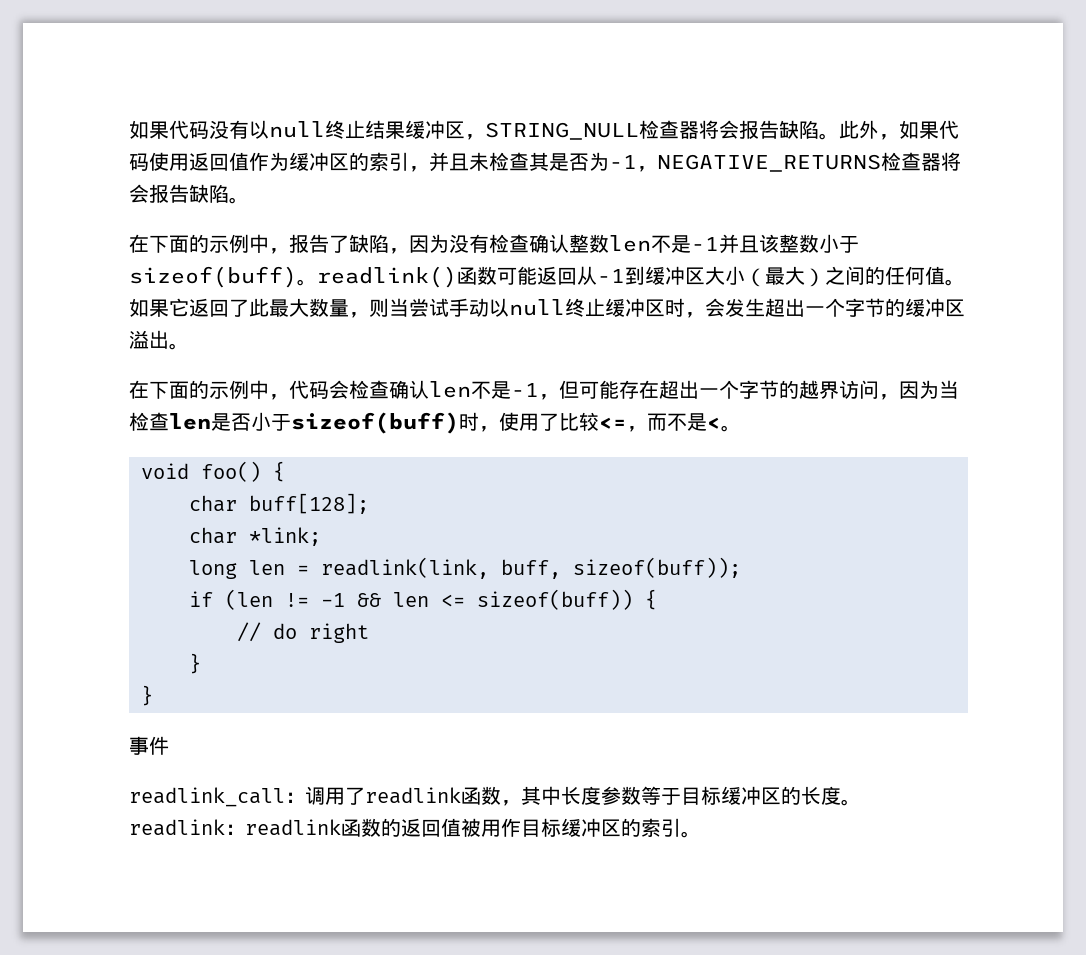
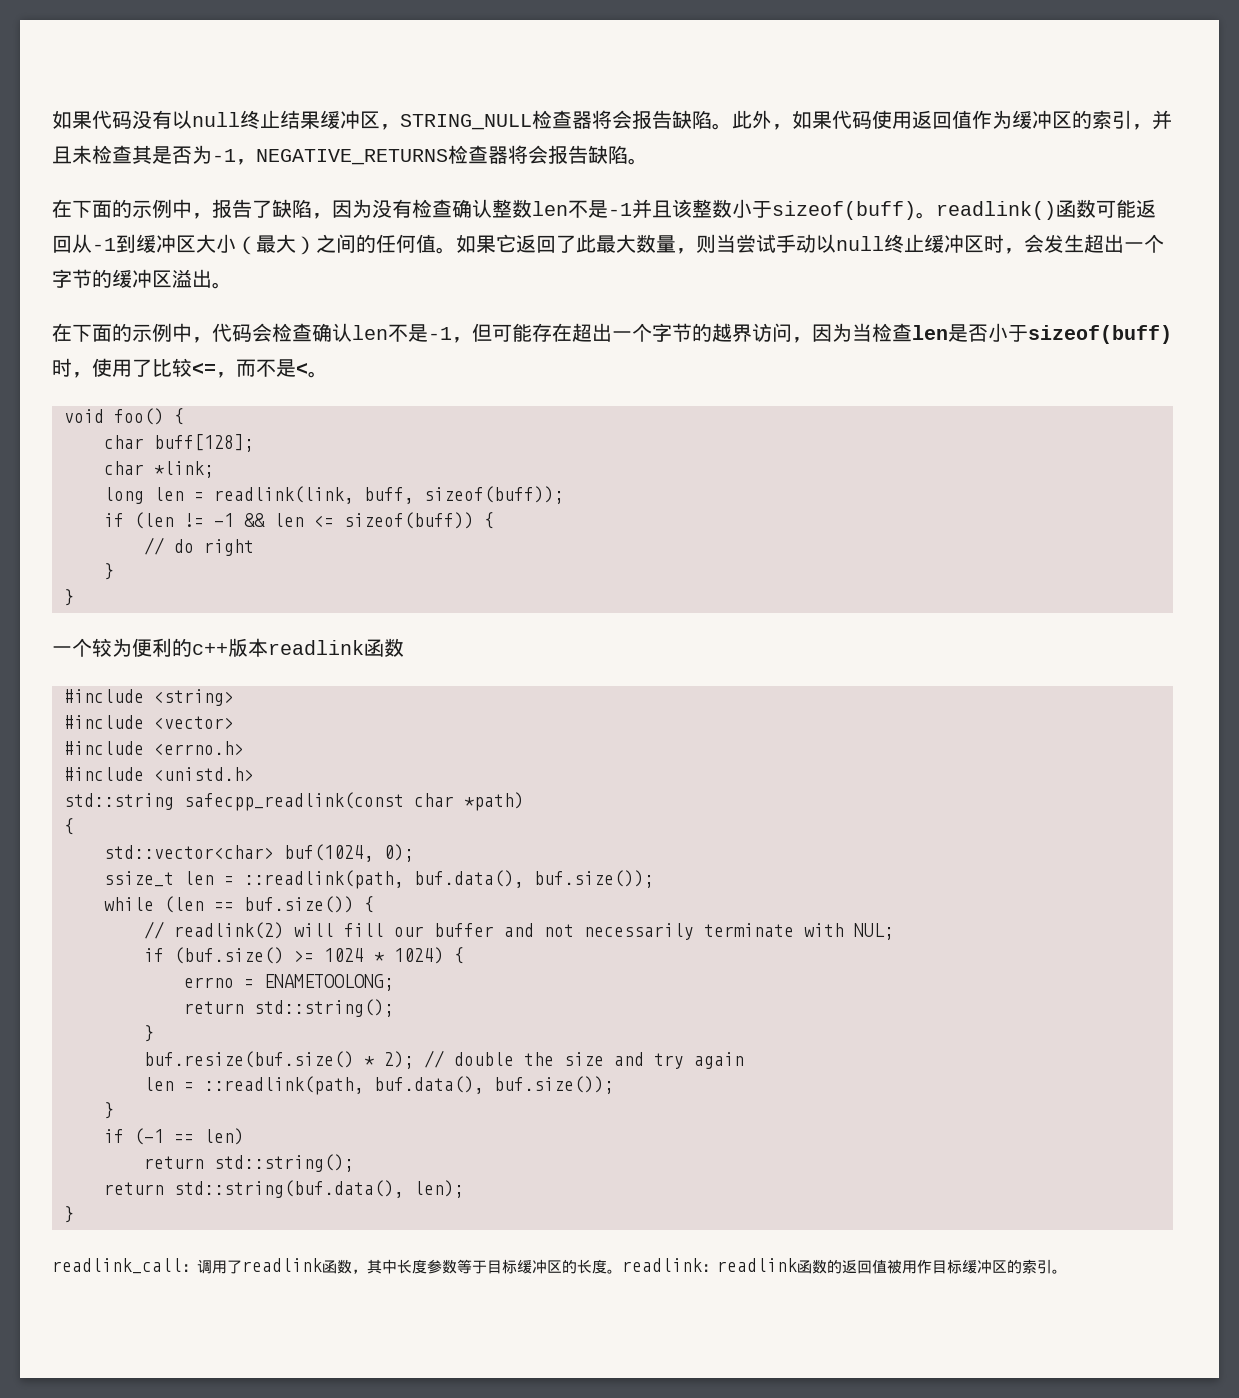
- 事件
+ 一个较为便利的c++版本readlink函数
+ #include <string>
+ #include <vector>
+ #include <errno.h>
+ #include <unistd.h>
+ std::string safecpp_readlink(const char *path)
+ {
+ std::vector<char> buf(1024, 0);
+ ssize_t len = ::readlink(path, buf.data(), buf.size());
+ while (len == buf.size()) {
+ // readlink(2) will fill our buffer and not necessarily terminate with NUL;
+ if (buf.size() >= 1024 * 1024) {
+ errno = ENAMETOOLONG;
+ return std::string();
+ }
+ buf.resize(buf.size() * 2); // double the size and try again
+ len = ::readlink(path, buf.data(), buf.size());
+ }
+ if (-1 == len)
+ return std::string();
+ return std::string(buf.data(), len);
+ }

